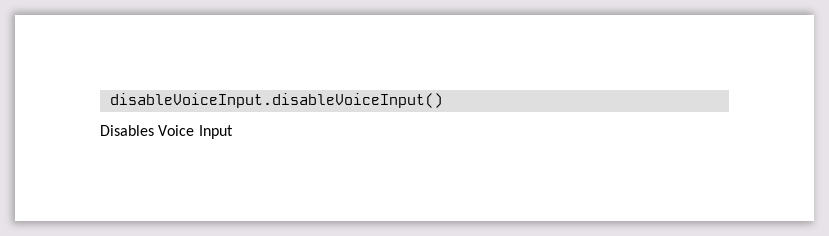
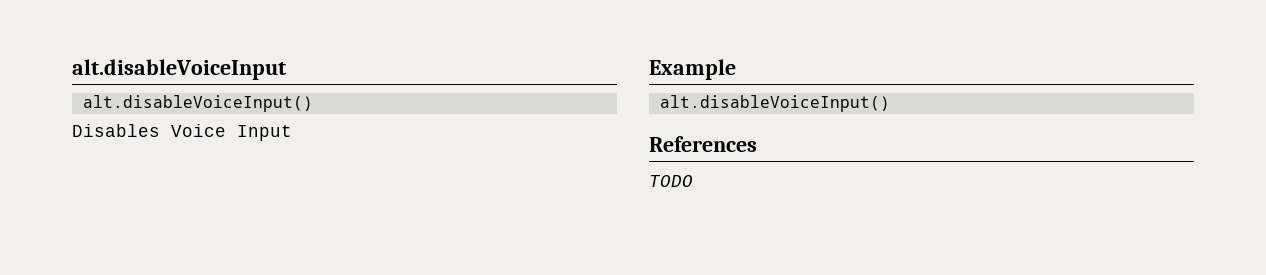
- disableVoiceInput.disableVoiceInput()
+ alt.disableVoiceInput
+ alt.disableVoiceInput()
+ Example
+ alt.disableVoiceInput()
+ References
+ TODO

